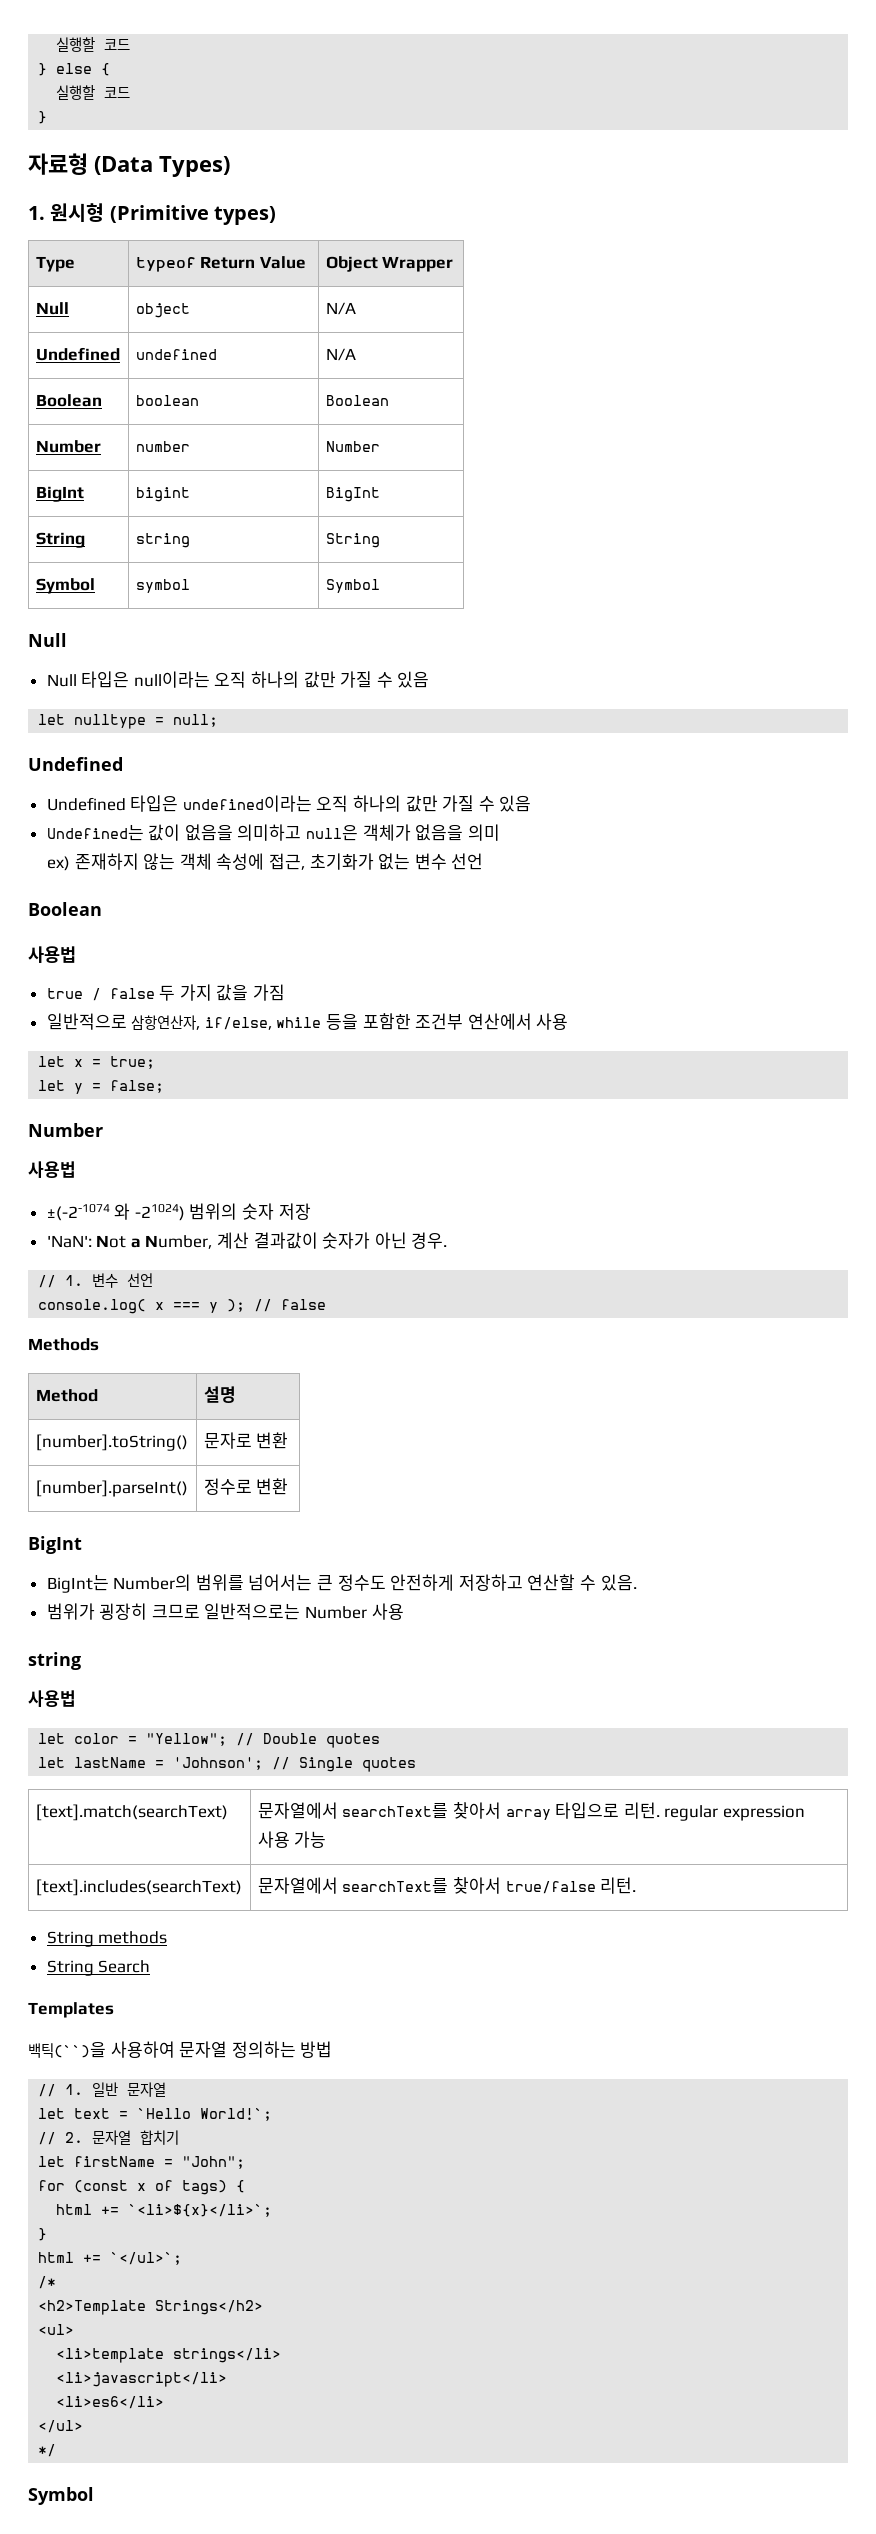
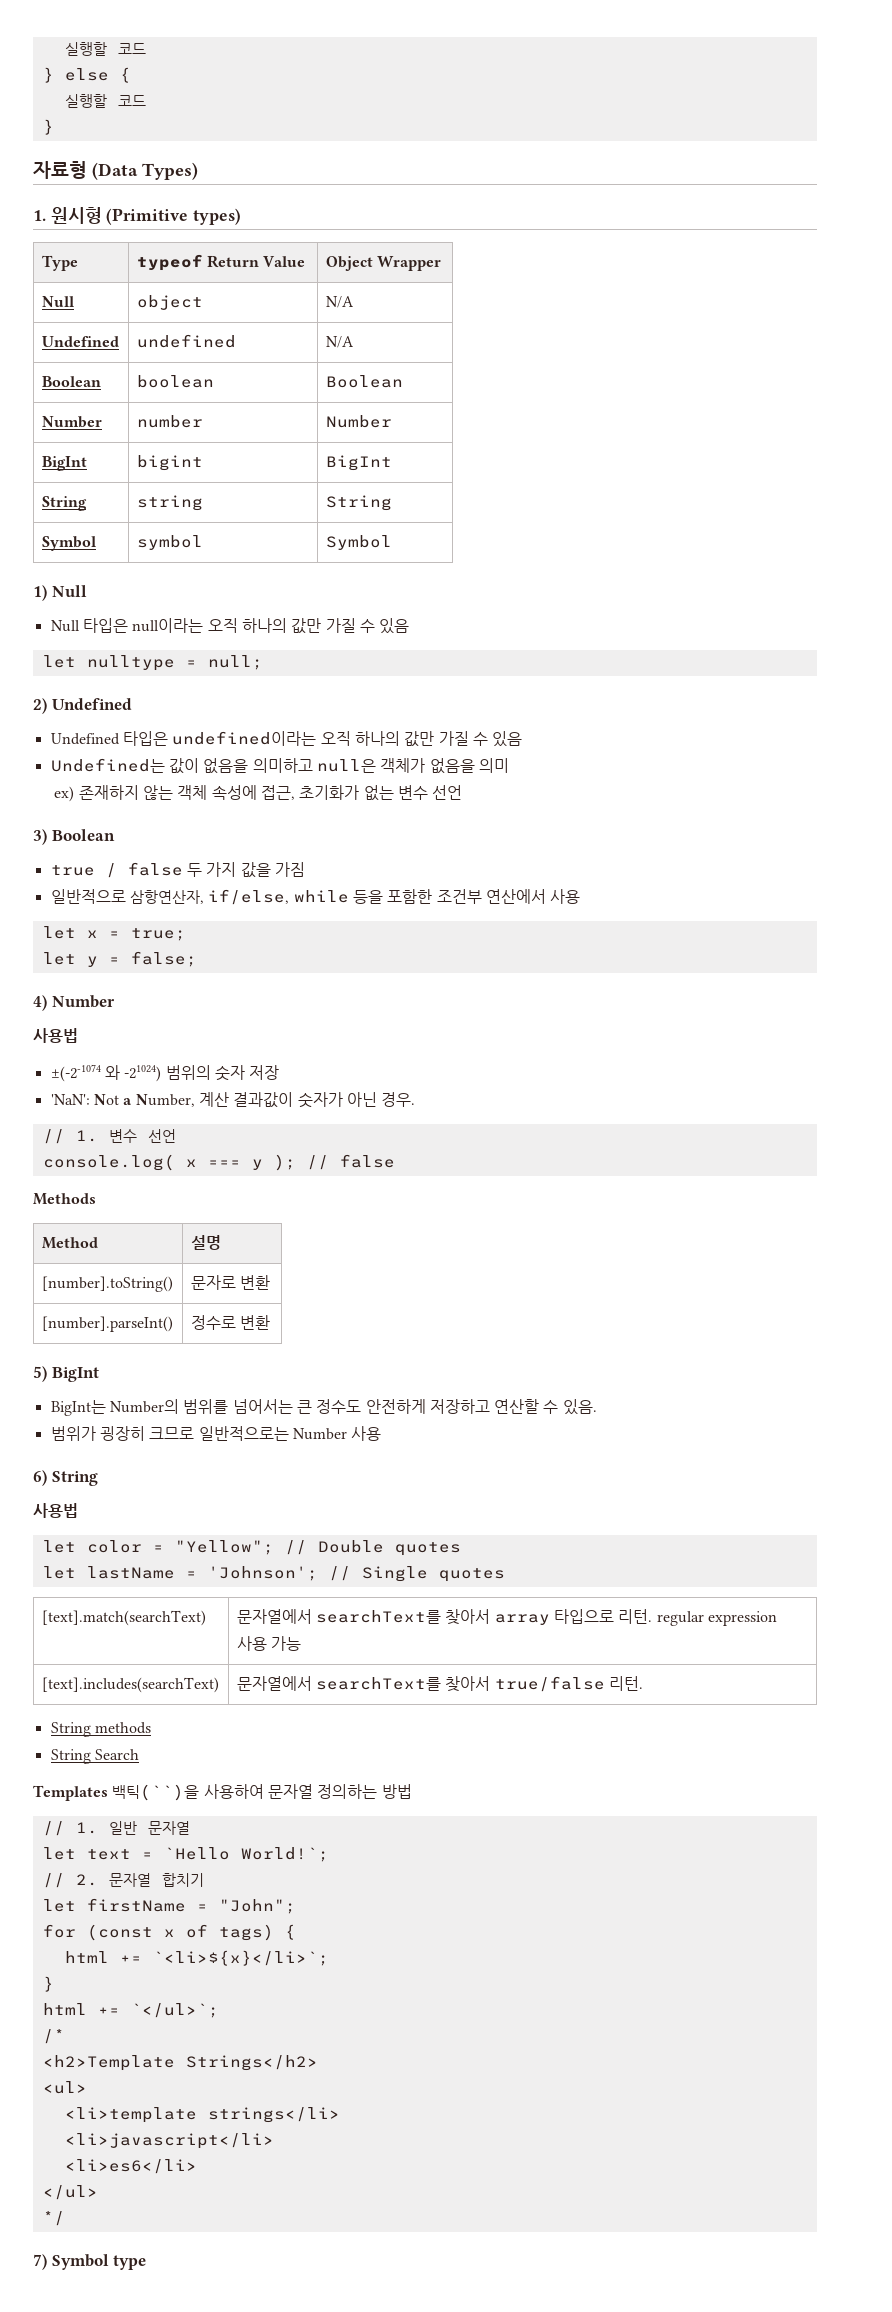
  Symbol | symbol | Symbol
- Null
+ 1) Null
  let nulltype = null;
- Undefined
+ 2) Undefined
  ex) 존재하지 않는 객체 속성에 접근, 초기화가 없는 변수 선언
- Boolean
- 사용법
+ 3) Boolean
  let y = false;
- Number
+ 4) Number
  [number].parseInt() | 정수로 변환
- BigInt
+ 5) BigInt
  범위가 굉장히 크므로 일반적으로는 Number 사용
- string
+ 6) String
- Templates
- 백틱(``)을 사용하여 문자열 정의하는 방법
+ Templates 백틱(``)을 사용하여 문자열 정의하는 방법
  */
- Symbol
+ 7) Symbol type

